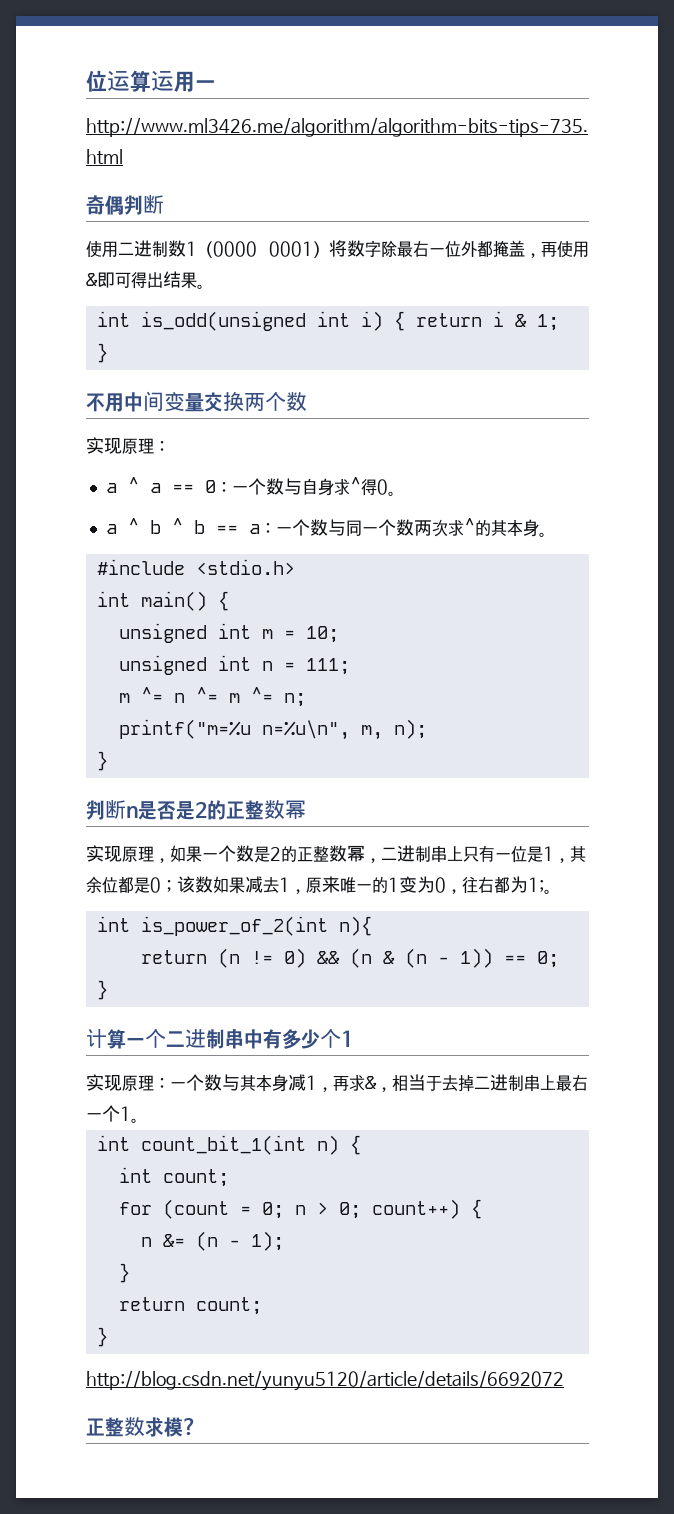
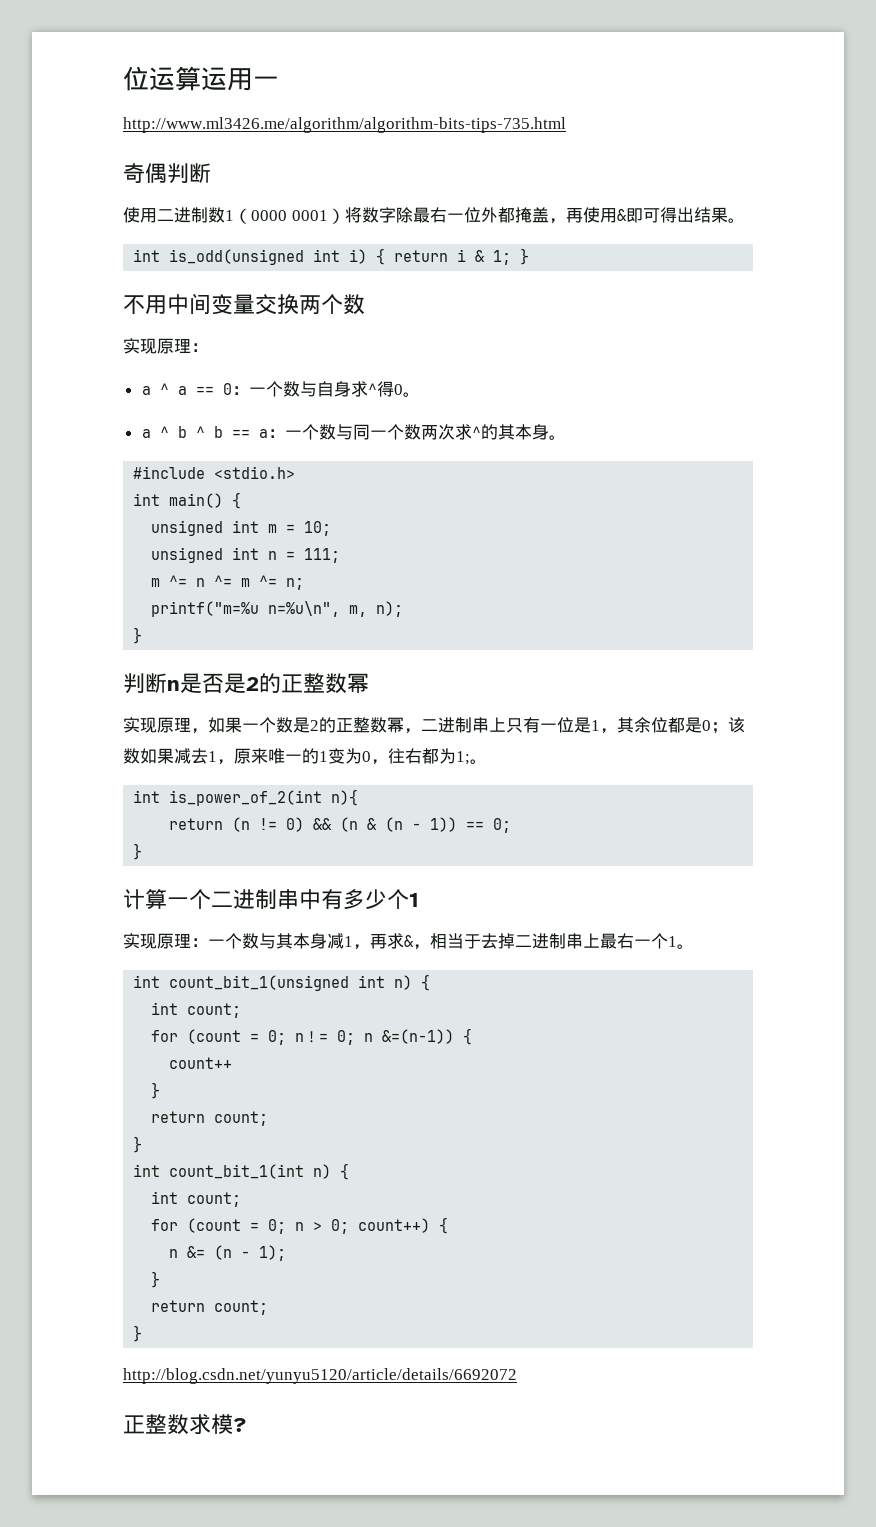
+ int count_bit_1(unsigned int n) {
+ int count;
+ for (count = 0; n！= 0; n &=(n-1)) {
+ count++
+ }
+ return count;
+ }

